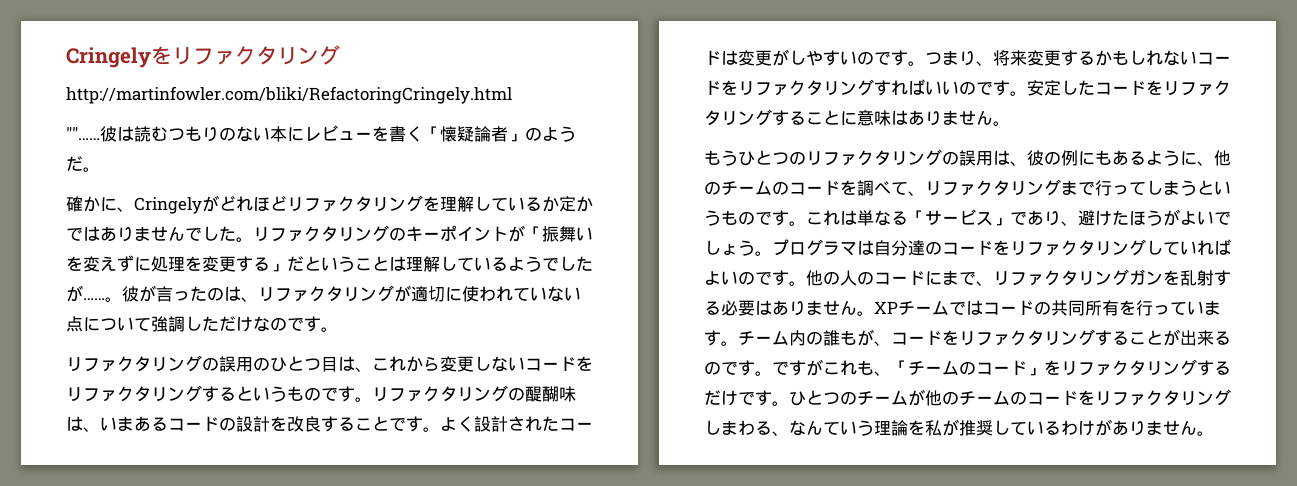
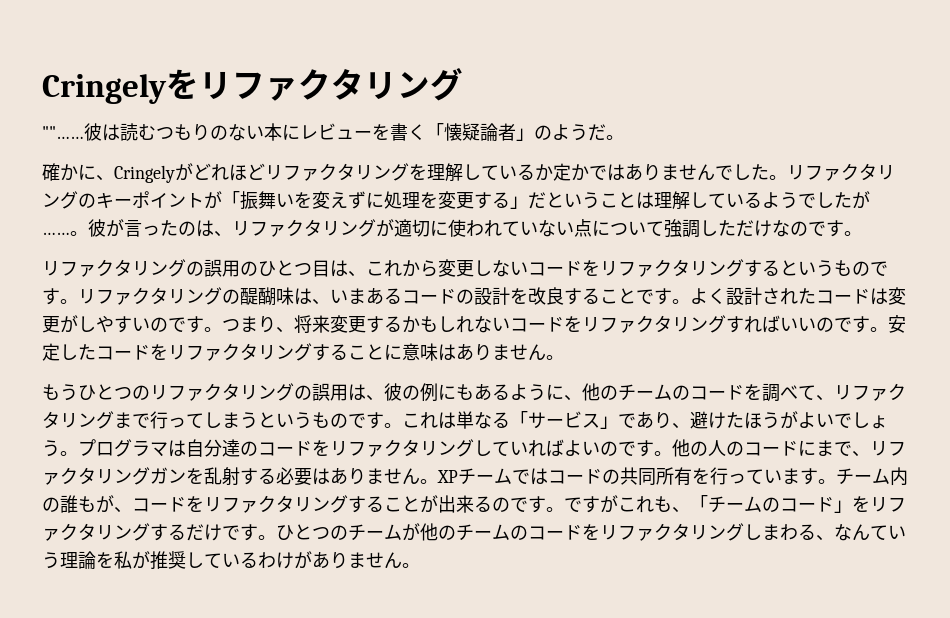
- http://martinfowler.com/bliki/RefactoringCringely.html

